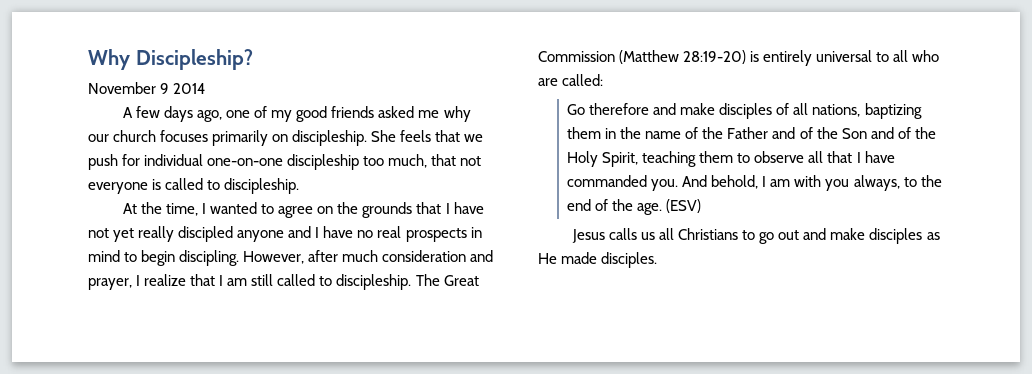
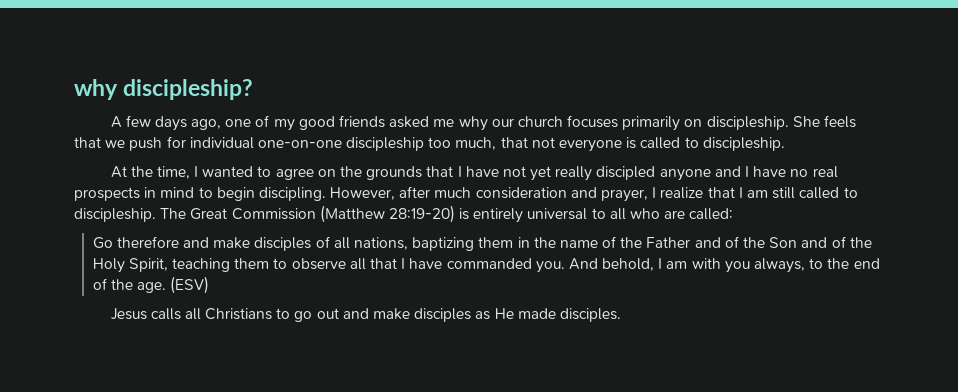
- Why Discipleship?
- November 9 2014
+ why discipleship?
- Jesus calls us all Christians to go out and make disciples as He made disciples.
+ Jesus calls all Christians to go out and make disciples as He made disciples.

